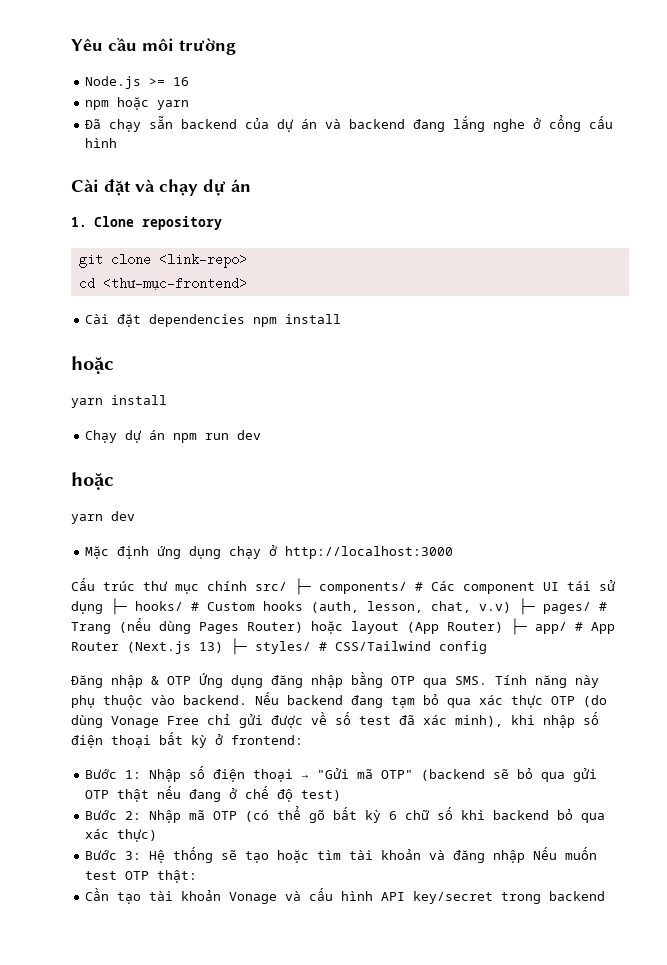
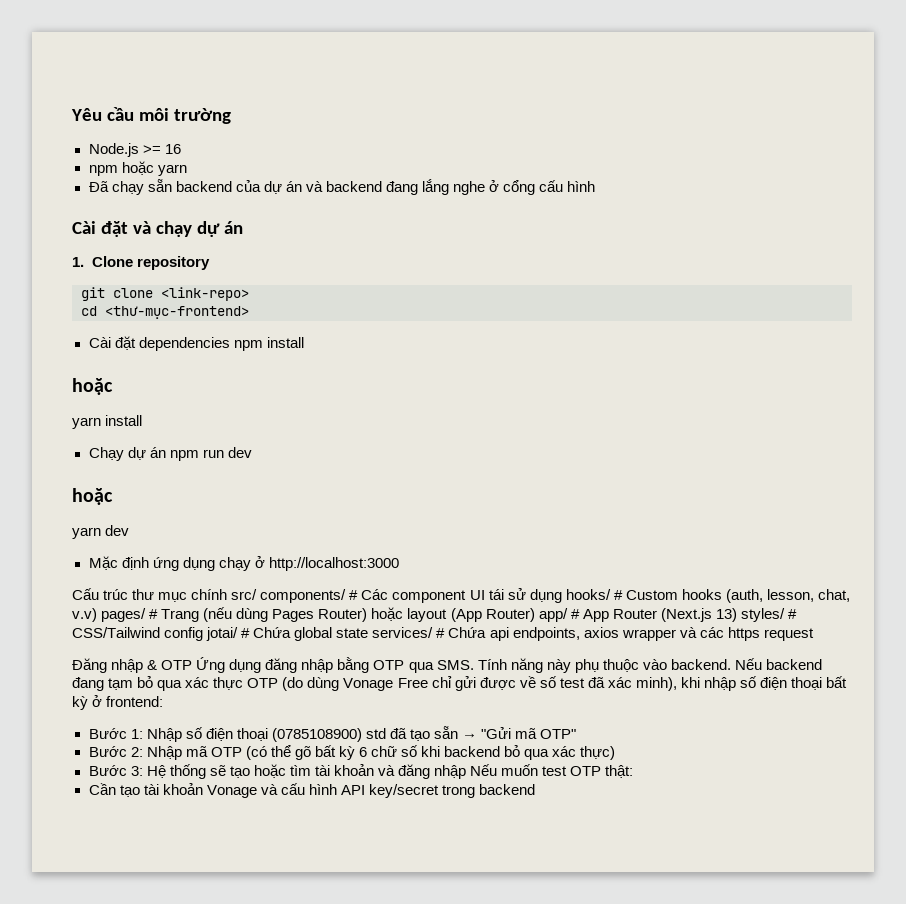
- Cấu trúc thư mục chính src/ ├─ components/ # Các component UI tái sử dụng ├─ hooks/ # Custom hooks (auth, lesson, chat, v.v) ├─ pages/ # Trang (nếu dùng Pages Router) hoặc layout (App Router) ├─ app/ # App Router (Next.js 13) ├─ styles/ # CSS/Tailwind config
+ Cấu trúc thư mục chính src/ components/ # Các component UI tái sử dụng hooks/ # Custom hooks (auth, lesson, chat, v.v) pages/ # Trang (nếu dùng Pages Router) hoặc layout (App Router) app/ # App Router (Next.js 13) styles/ # CSS/Tailwind config jotai/ # Chứa global state services/ # Chứa api endpoints, axios wrapper và các https request
- Bước 1: Nhập số điện thoại → "Gửi mã OTP" (backend sẽ bỏ qua gửi OTP thật nếu đang ở chế độ test)
+ Bước 1: Nhập số điện thoại (0785108900) std đã tạo sẵn → "Gửi mã OTP"

